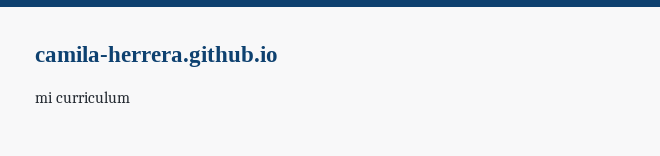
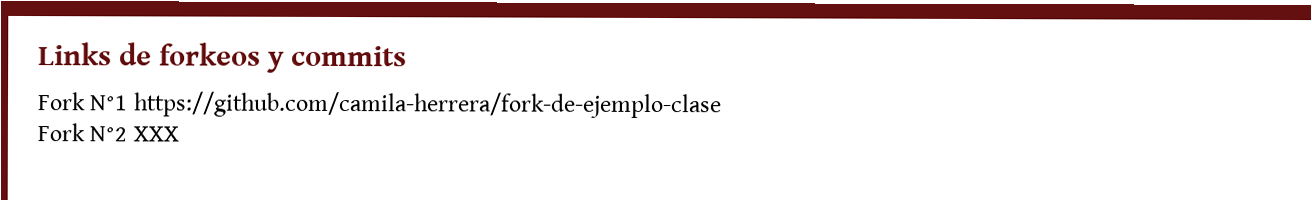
- camila-herrera.github.io
- mi curriculum
+ Links de forkeos y commits
+ Fork N°1 https://github.com/camila-herrera/fork-de-ejemplo-clase
+ Fork N°2 XXX

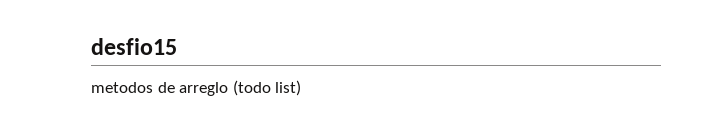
- Links de forkeos y commits
- Fork N°1 https://github.com/camila-herrera/fork-de-ejemplo-clase
- Fork N°2 XXX
+ desfio15
+ metodos de arreglo (todo list)

